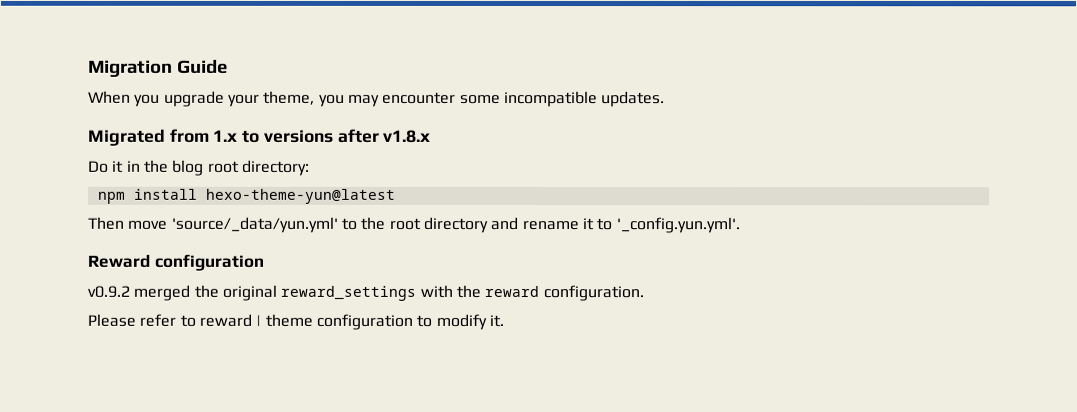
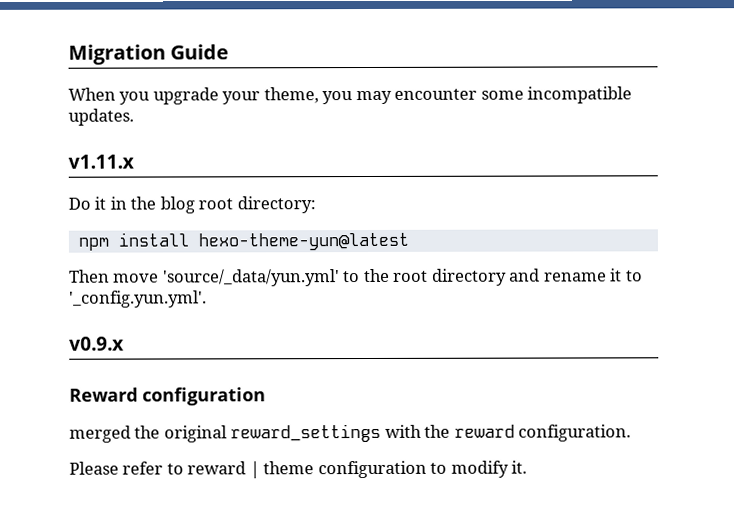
- Migrated from 1.x to versions after v1.8.x
+ v1.11.x
+ v0.9.x
- v0.9.2 merged the original reward_settings with the reward configuration.
+ merged the original reward_settings with the reward configuration.

